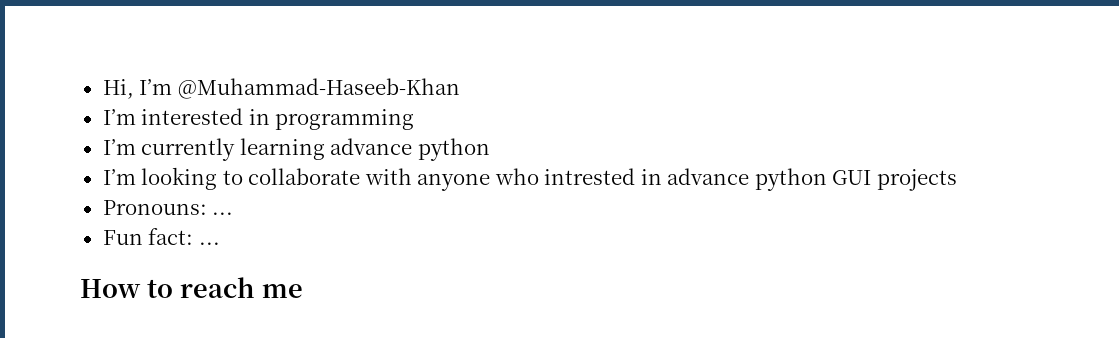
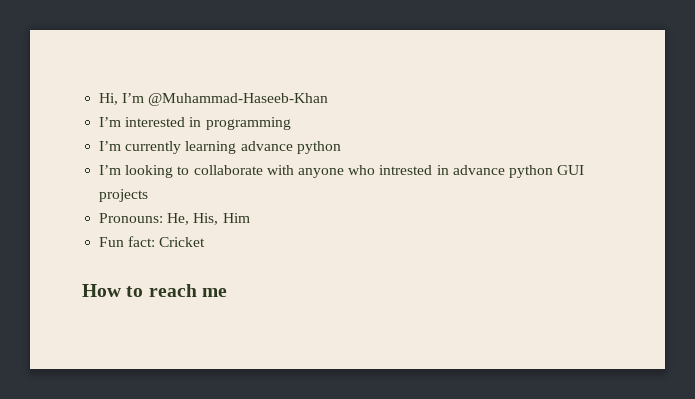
- Pronouns: ...
+ Pronouns: He, His, Him
- Fun fact: ...
+ Fun fact: Cricket

